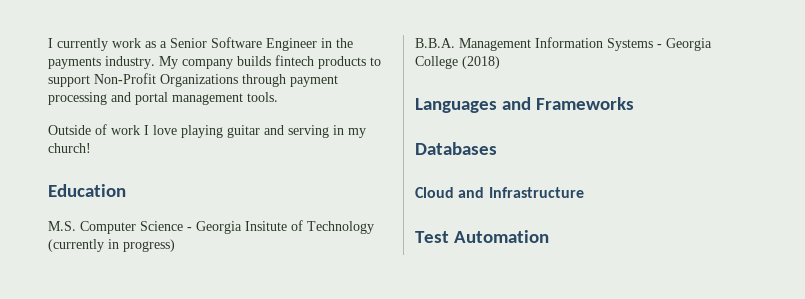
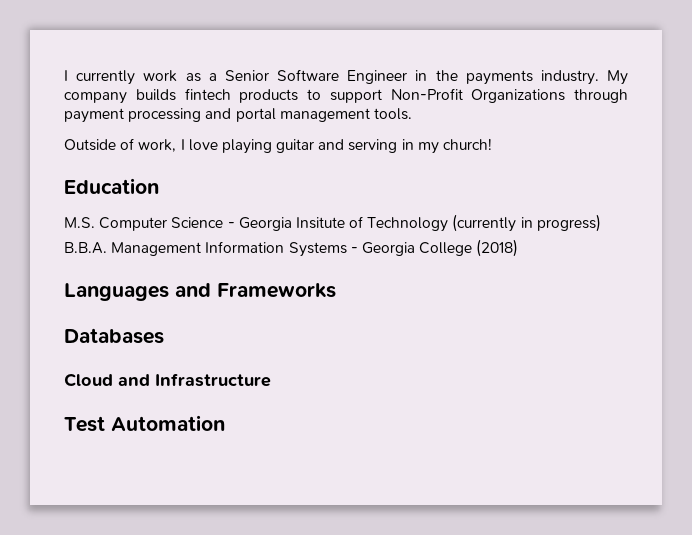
- Outside of work I love playing guitar and serving in my church!
+ Outside of work, I love playing guitar and serving in my church!

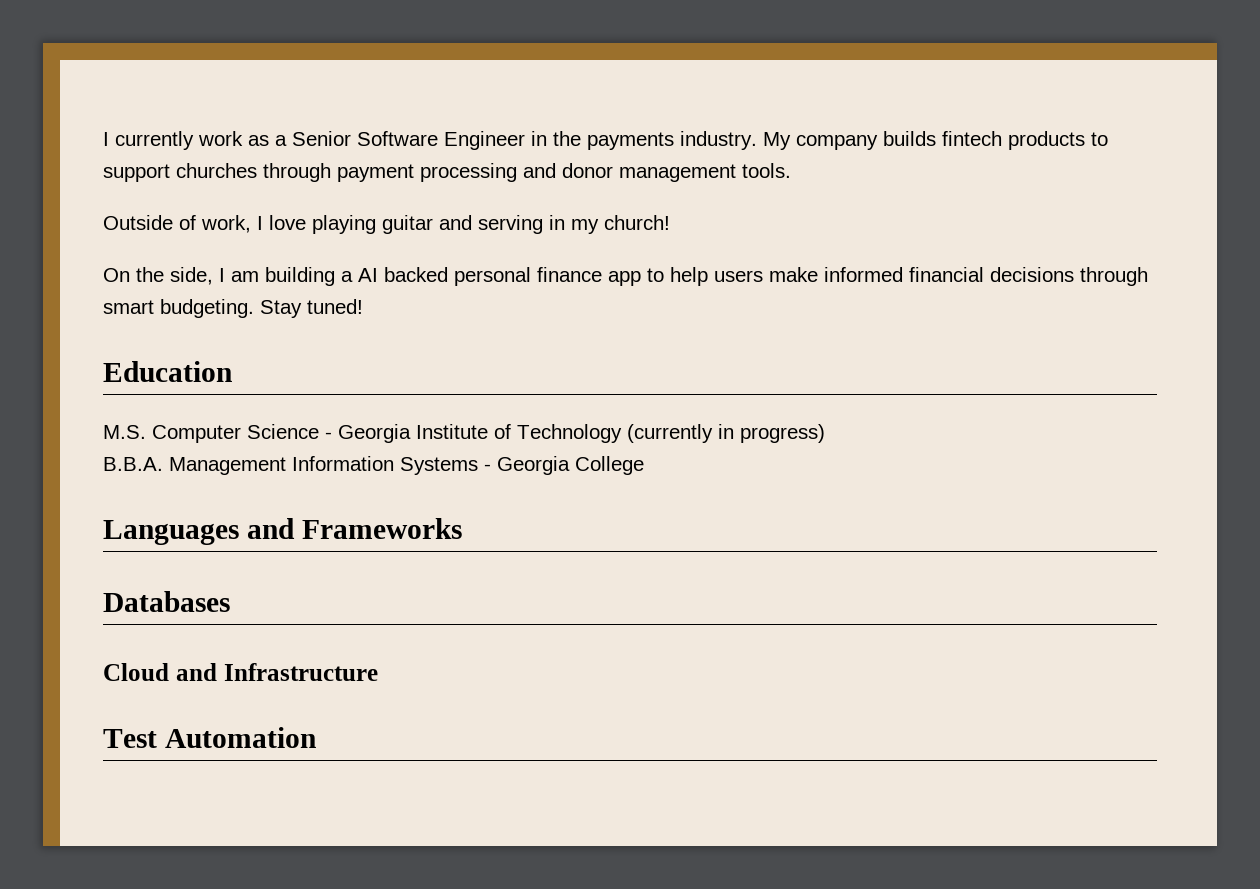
- My company builds fintech products to support Non-Profit Organizations through payment processing and portal management tools.
+ My company builds fintech products to support churches through payment processing and donor management tools.
+ On the side, I am building a AI backed personal finance app to help users make informed financial decisions through smart budgeting. Stay tuned!
- M.S. Computer Science - Georgia Insitute of Technology (currently in progress)
+ M.S. Computer Science - Georgia Institute of Technology (currently in progress)
- B.B.A. Management Information Systems - Georgia College (2018)
+ B.B.A. Management Information Systems - Georgia College

